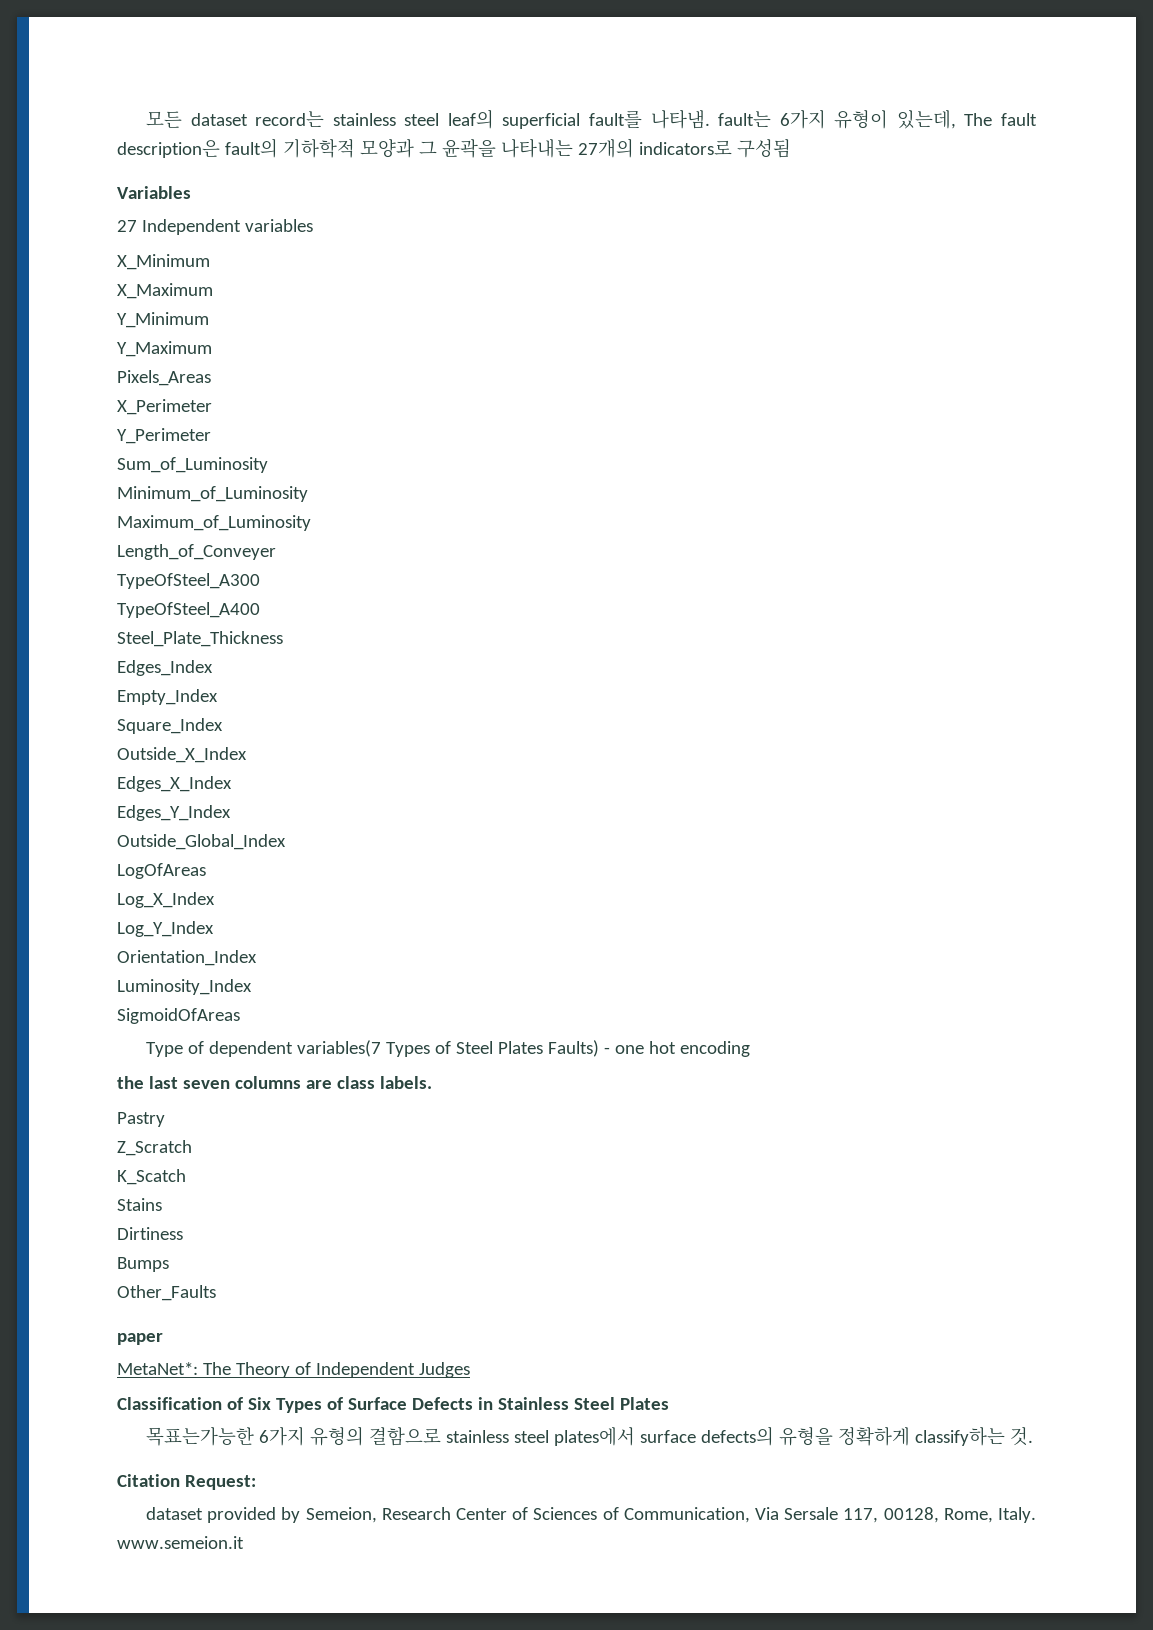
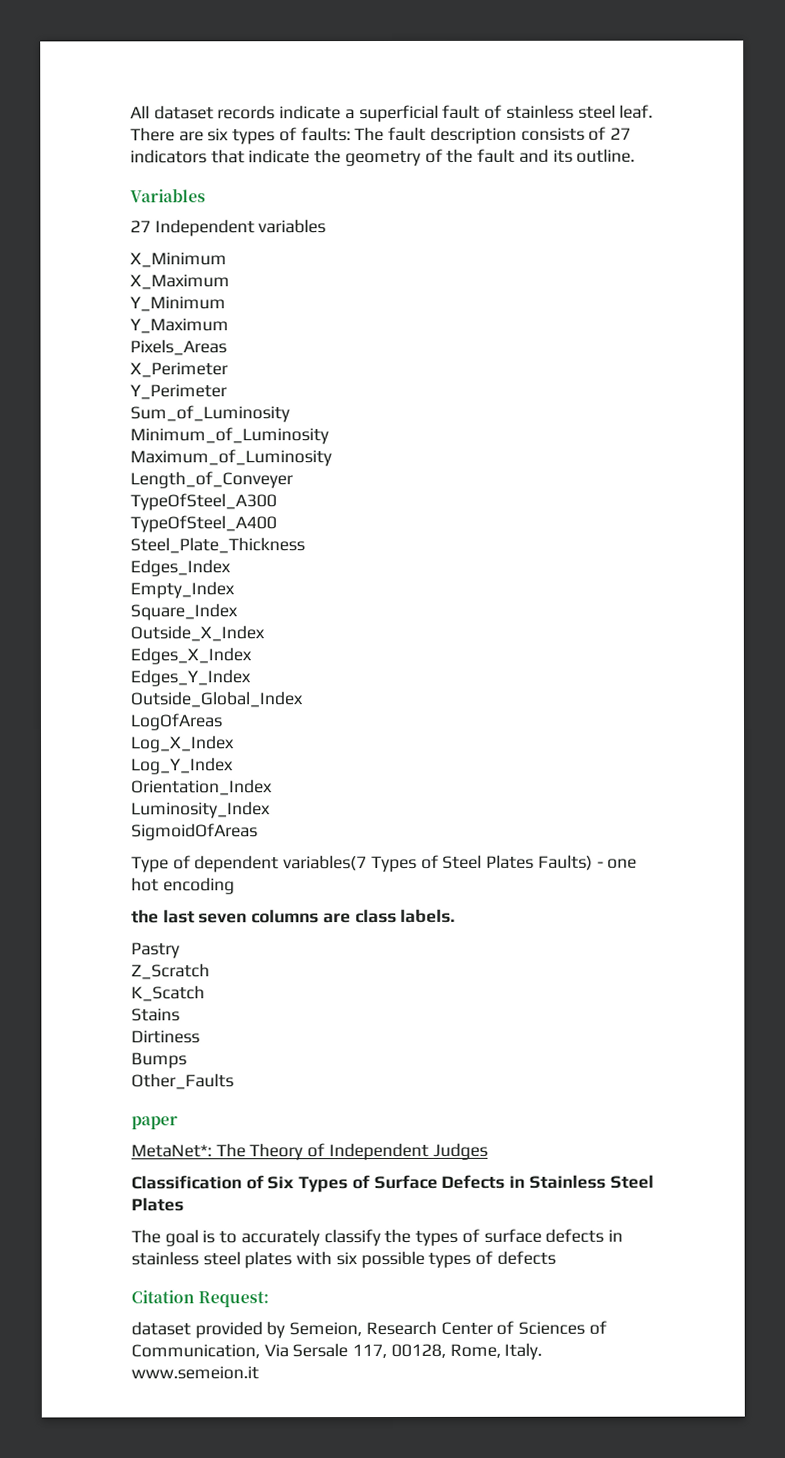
- 모든 dataset record는 stainless steel leaf의 superficial fault를 나타냄. fault는 6가지 유형이 있는데, The fault description은 fault의 기하학적 모양과 그 윤곽을 나타내는 27개의 indicators로 구성됨
+ All dataset records indicate a superficial fault of stainless steel leaf. There are six types of faults: The fault description consists of 27 indicators that indicate the geometry of the fault and its outline.
- 목표는가능한 6가지 유형의 결함으로 stainless steel plates에서 surface defects의 유형을 정확하게 classify하는 것.
+ The goal is to accurately classify the types of surface defects in stainless steel plates with six possible types of defects

